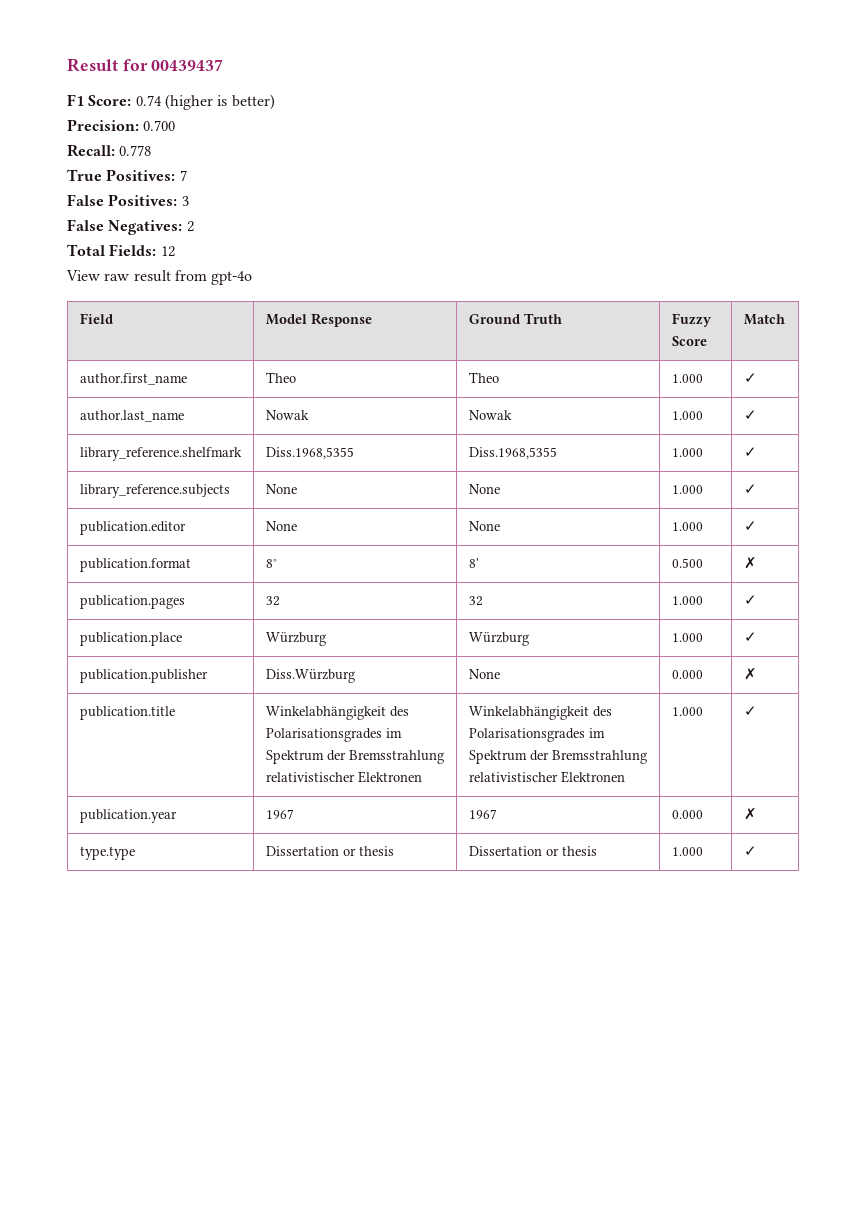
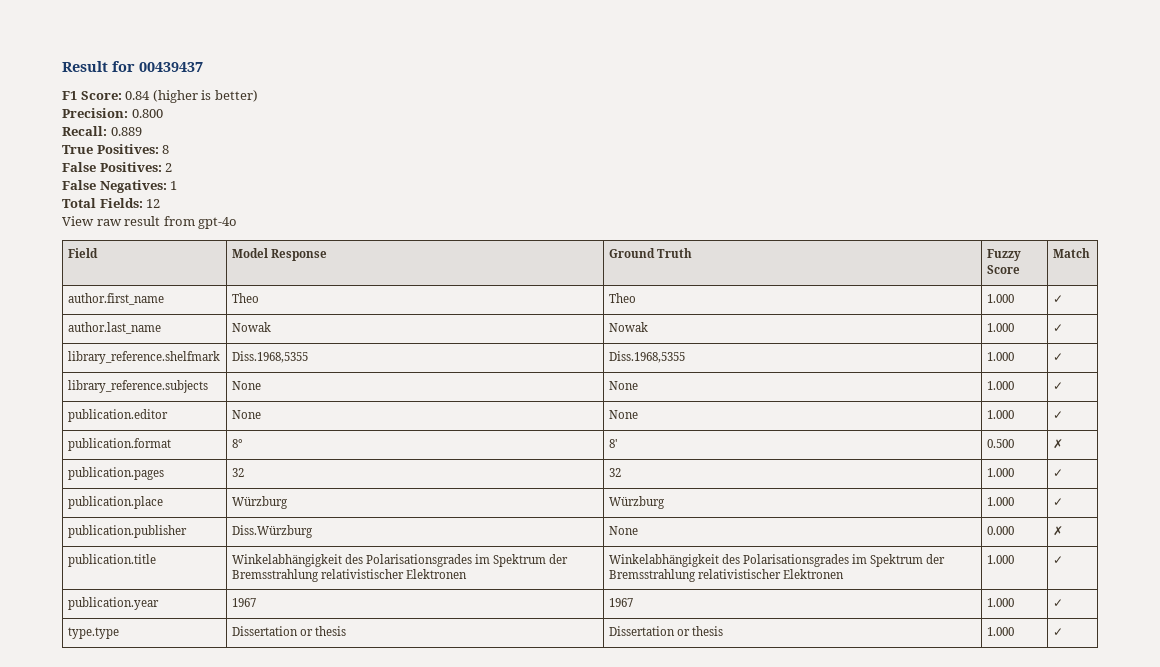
- F1 Score: 0.74 (higher is better)
+ F1 Score: 0.84 (higher is better)
- Precision: 0.700
+ Precision: 0.800
- Recall: 0.778
+ Recall: 0.889
- True Positives: 7
+ True Positives: 8
- False Positives: 3
+ False Positives: 2
- False Negatives: 2
+ False Negatives: 1
- publication.year | 1967 | 1967 | 0.000 | ✗
+ publication.year | 1967 | 1967 | 1.000 | ✓

